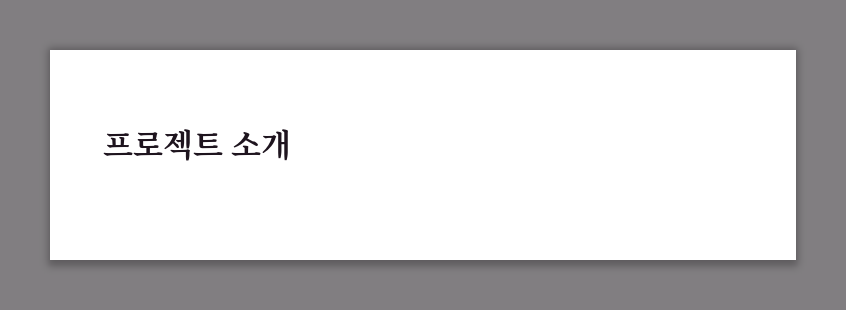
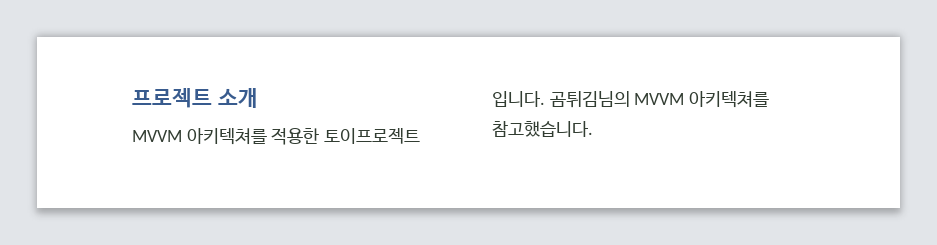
+ MVVM 아키텍쳐를 적용한 토이프로젝트 입니다. 곰튀김님의 MVVM 아키텍쳐를 참고했습니다.

